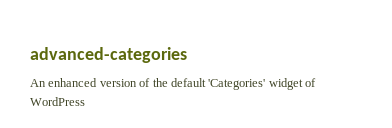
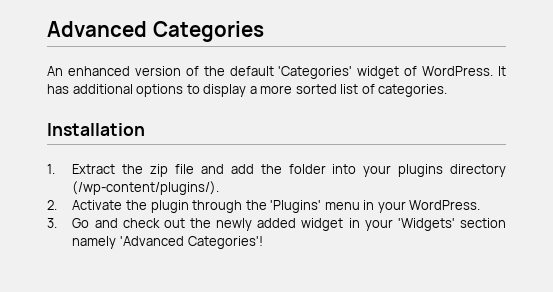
- advanced-categories
+ Advanced Categories
- An enhanced version of the default 'Categories' widget of WordPress
+ An enhanced version of the default 'Categories' widget of WordPress. It has additional options to display a more sorted list of categories.
+ Installation
+ 1. Extract the zip file and add the folder into your plugins directory (/wp-content/plugins/).
+ 2. Activate the plugin through the 'Plugins' menu in your WordPress.
+ 3. Go and check out the newly added widget in your 'Widgets' section namely 'Advanced Categories'!

